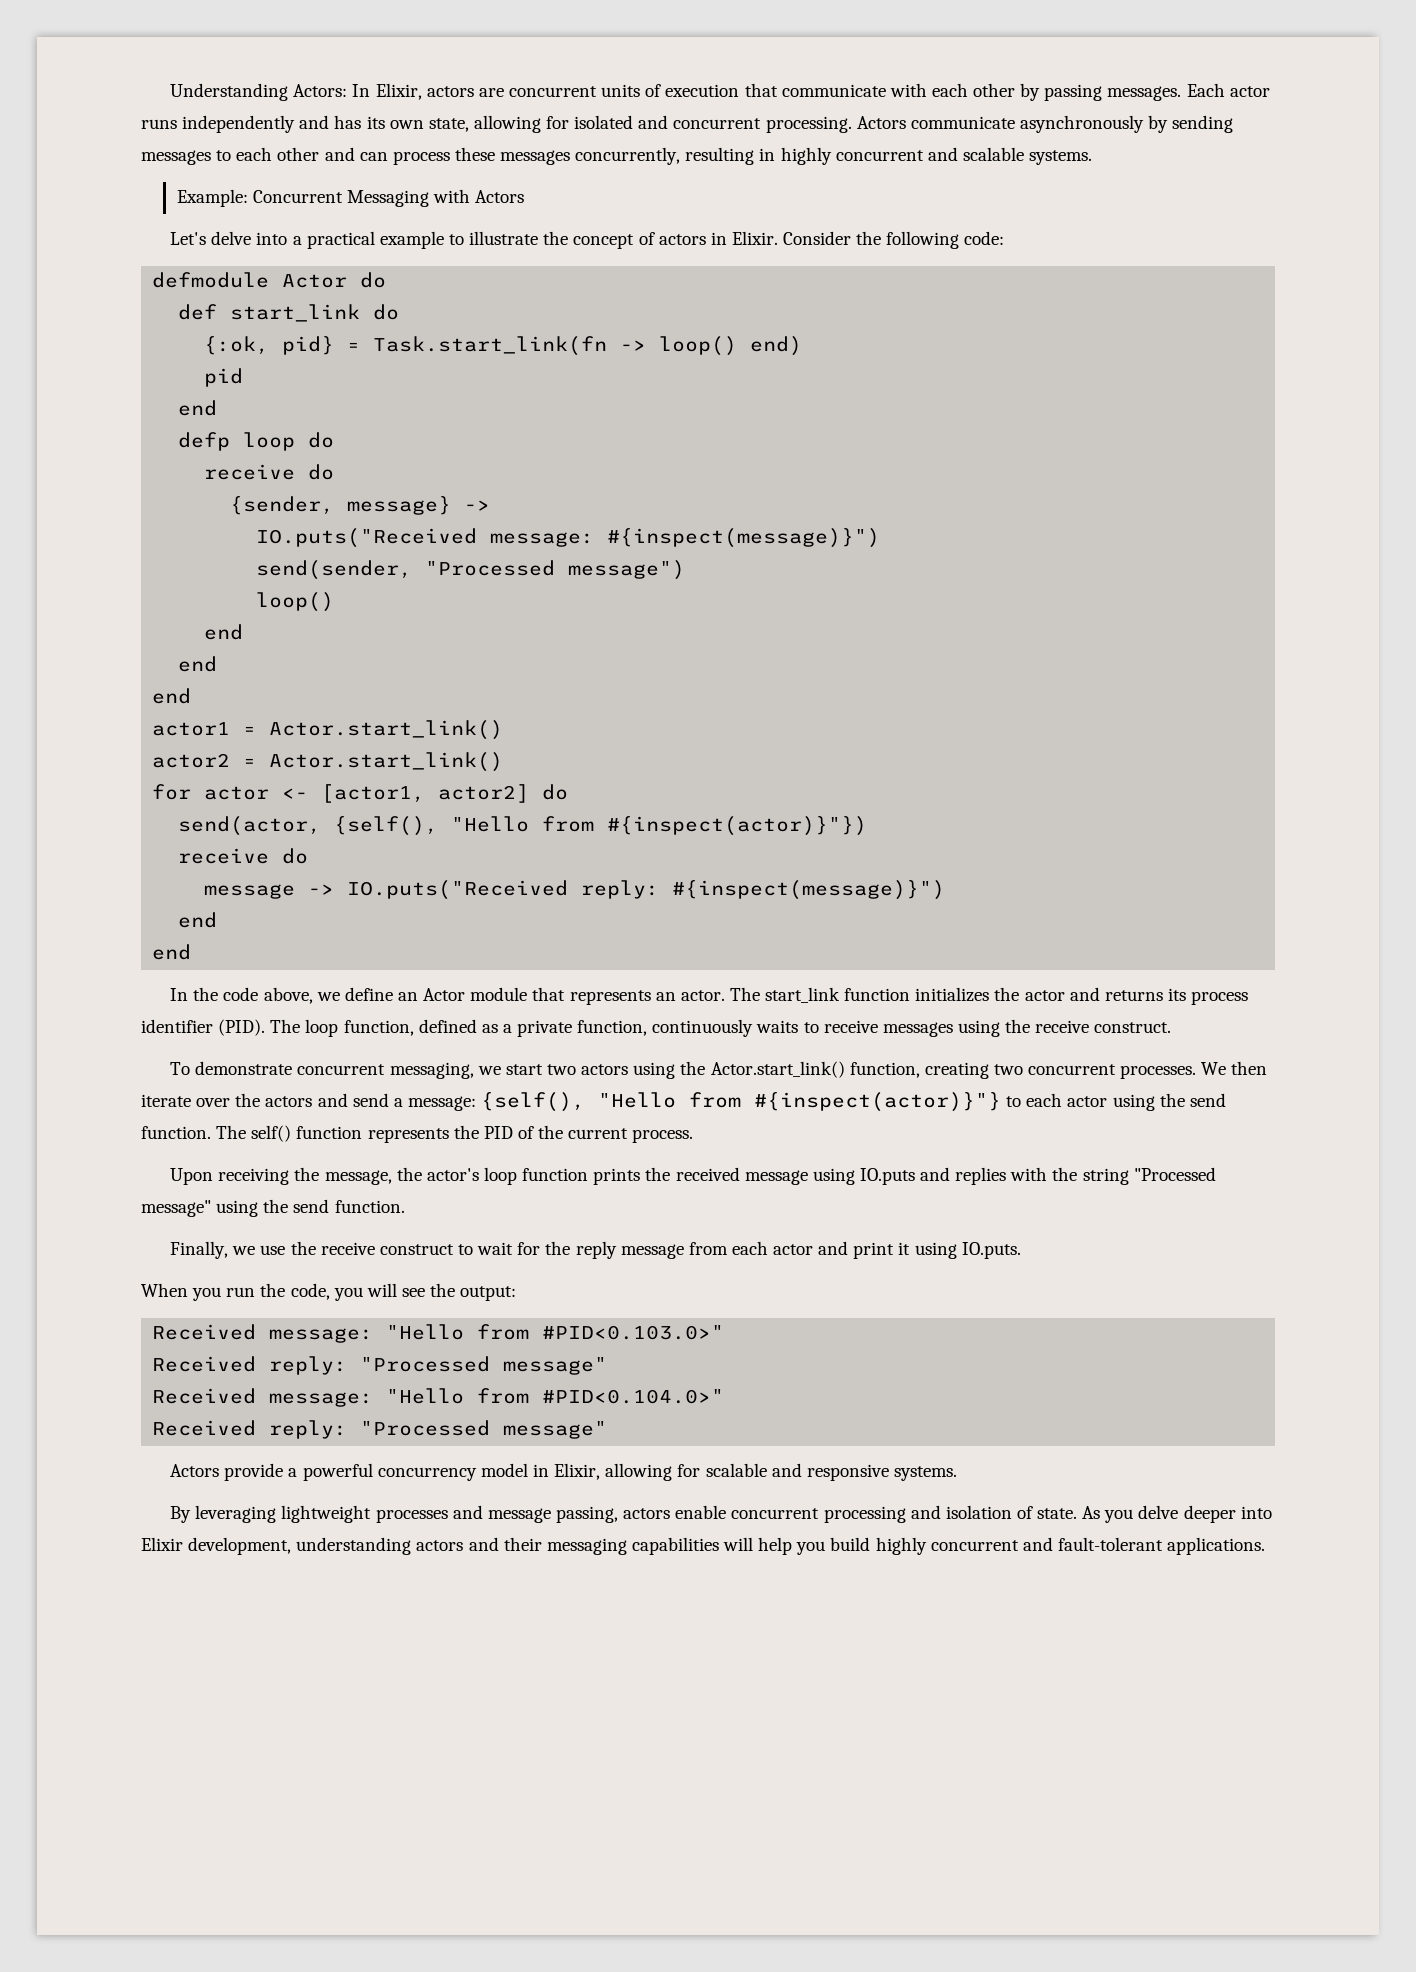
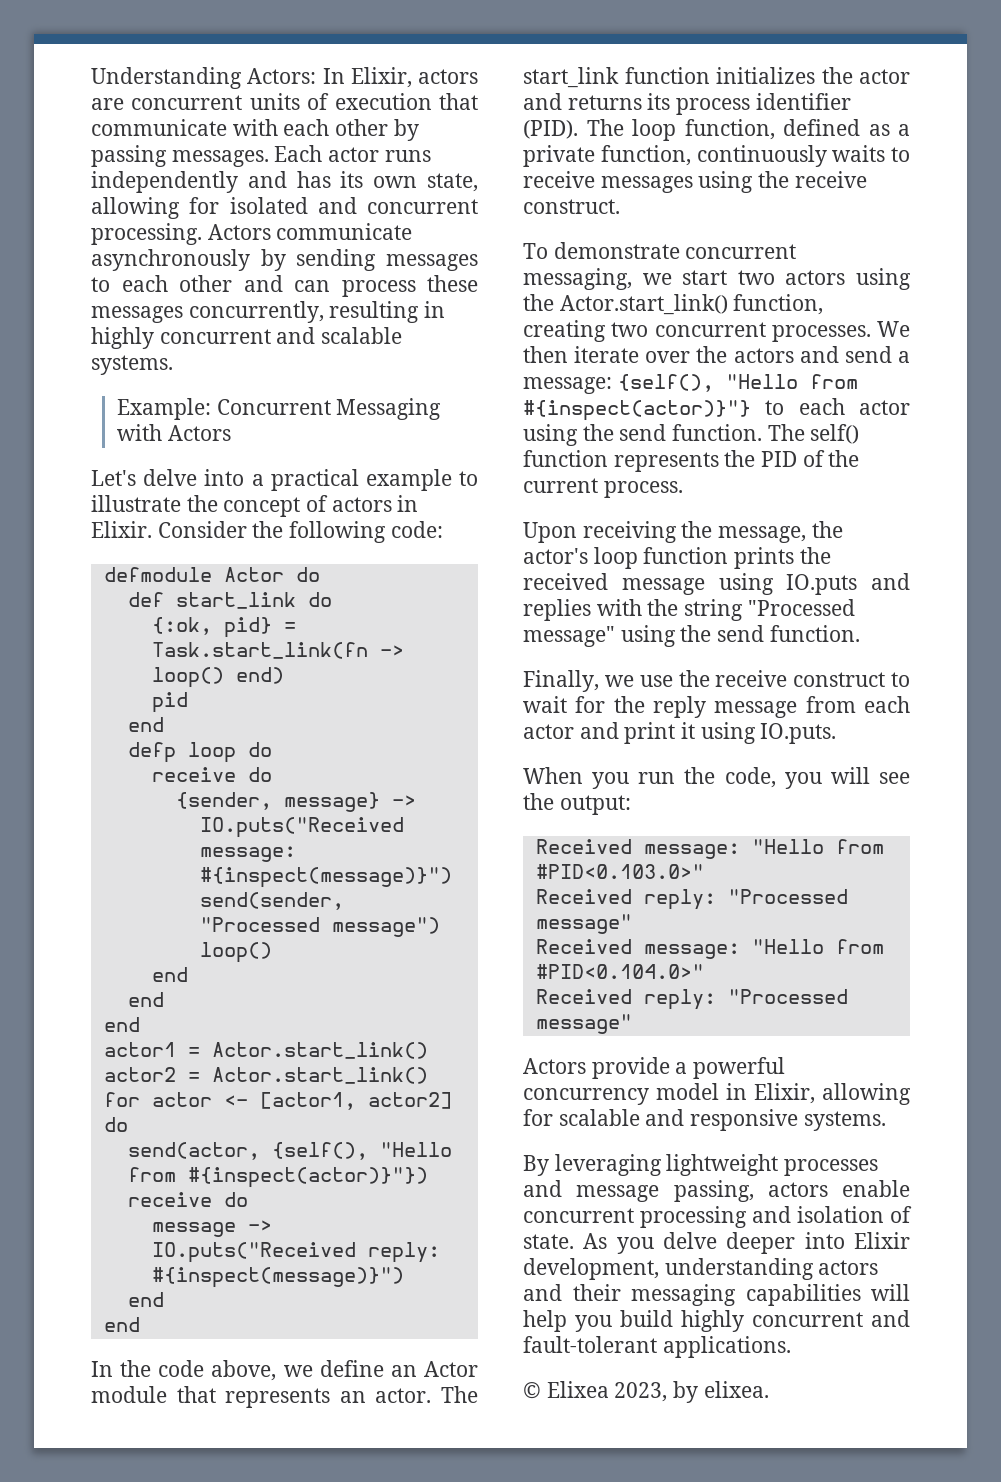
+ © Elixea 2023, by elixea.

